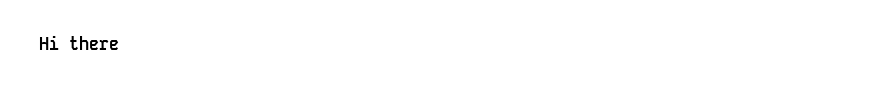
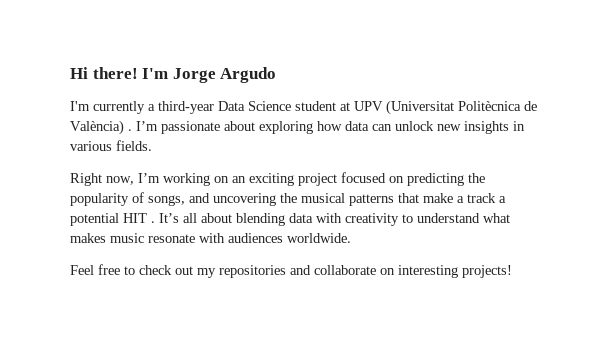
- Hi there
+ Hi there! I'm Jorge Argudo
+ I'm currently a third-year Data Science student at UPV (Universitat Politècnica de València) . I’m passionate about exploring how data can unlock new insights in various fields.
+ Right now, I’m working on an exciting project focused on predicting the popularity of songs, and uncovering the musical patterns that make a track a potential HIT . It’s all about blending data with creativity to understand what makes music resonate with audiences worldwide.
+ Feel free to check out my repositories and collaborate on interesting projects!

